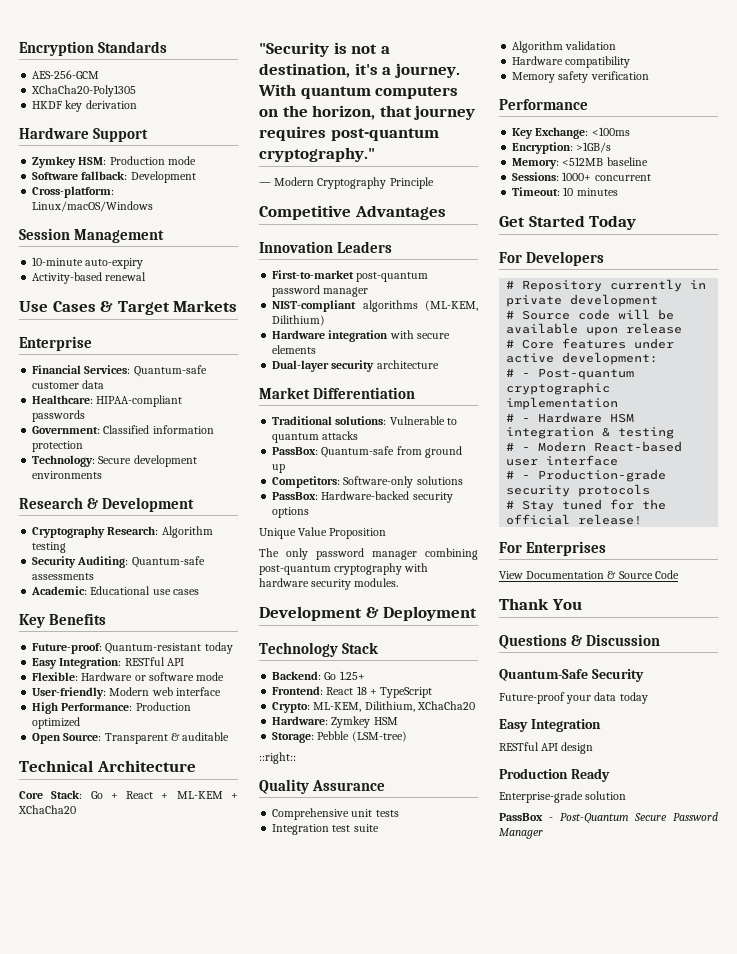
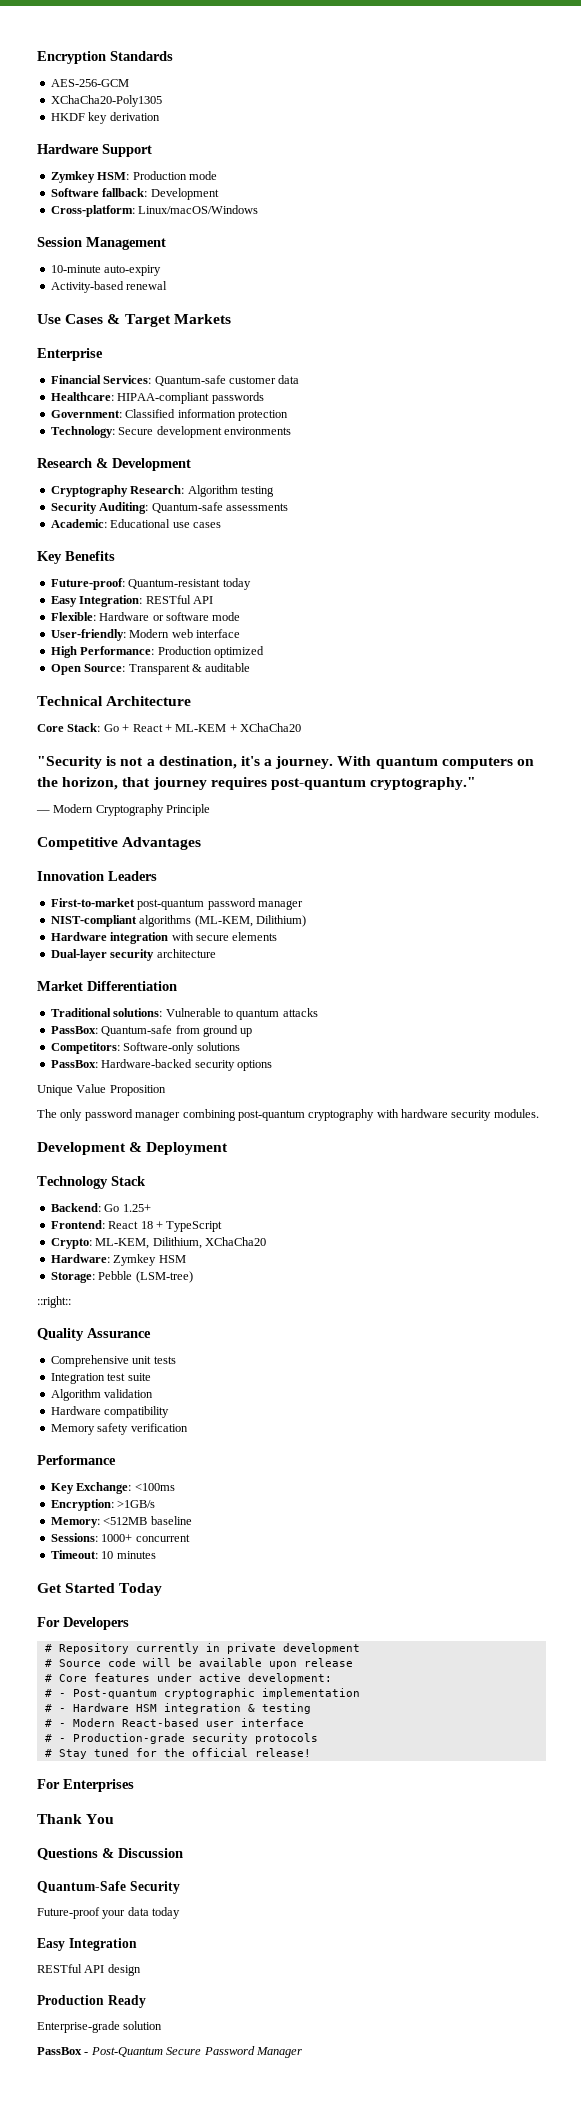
- View Documentation & Source Code

